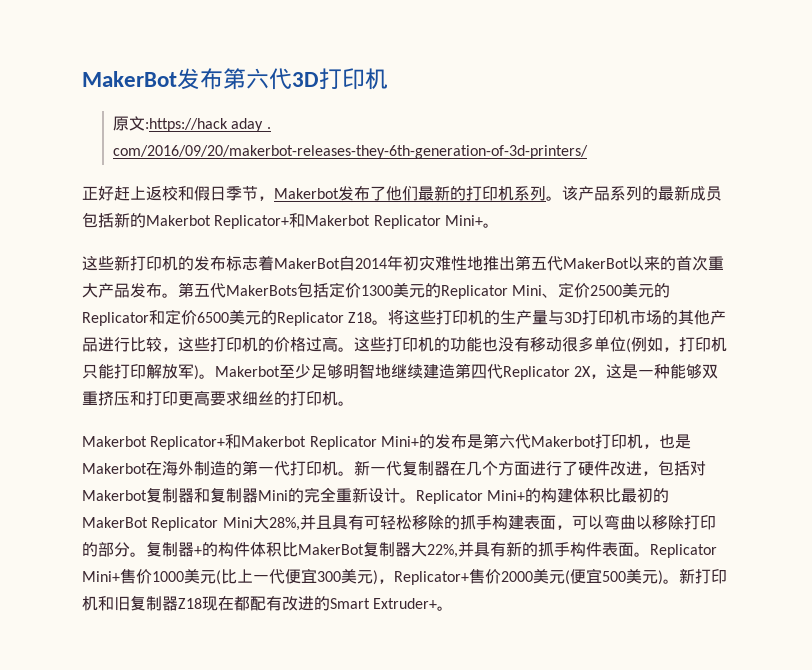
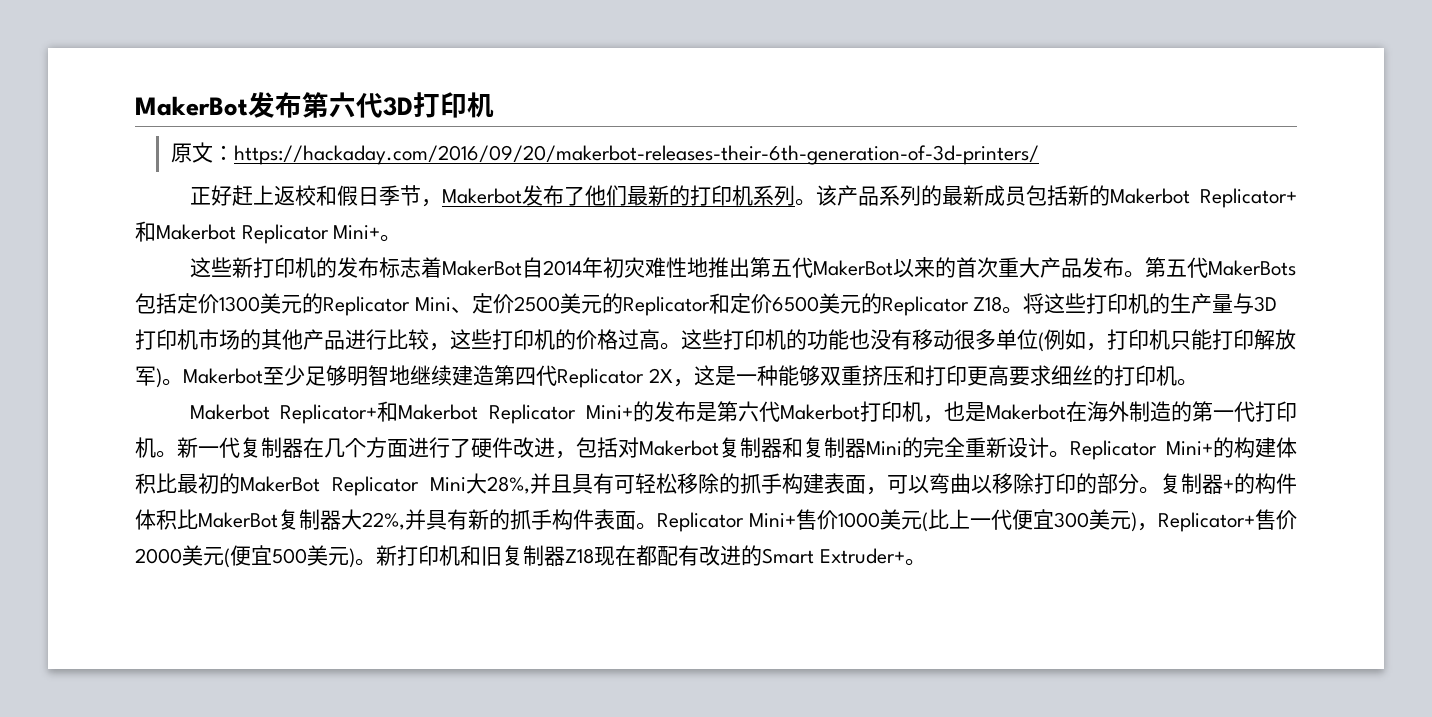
- 原文:https://hack aday . com/2016/09/20/makerbot-releases-they-6th-generation-of-3d-printers/
+ 原文：https://hackaday.com/2016/09/20/makerbot-releases-their-6th-generation-of-3d-printers/

